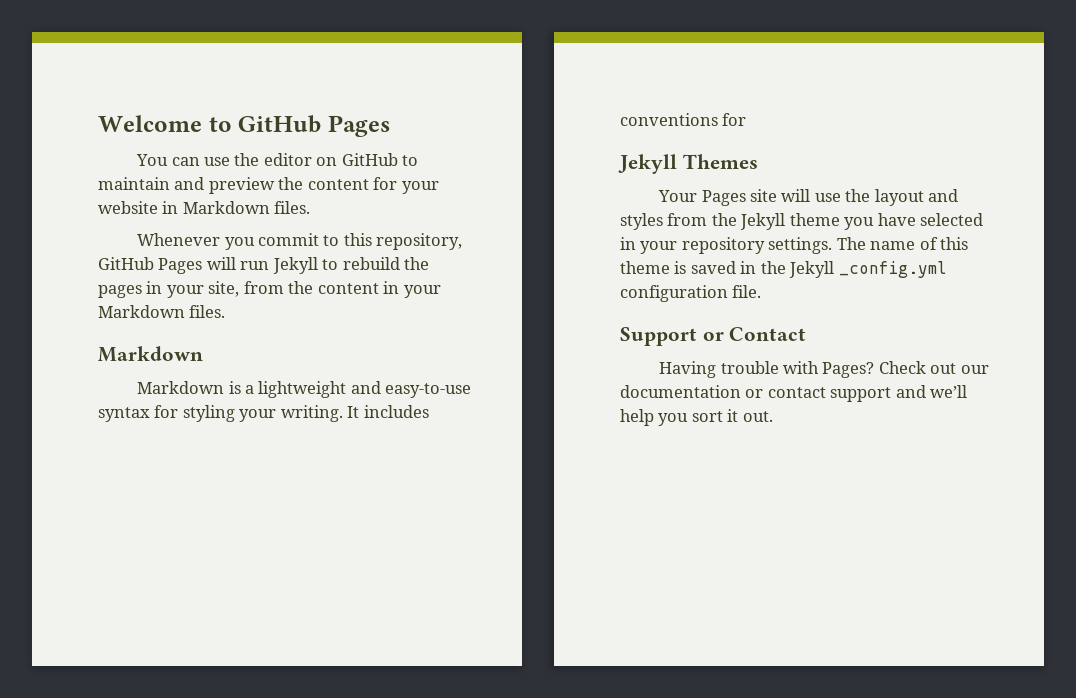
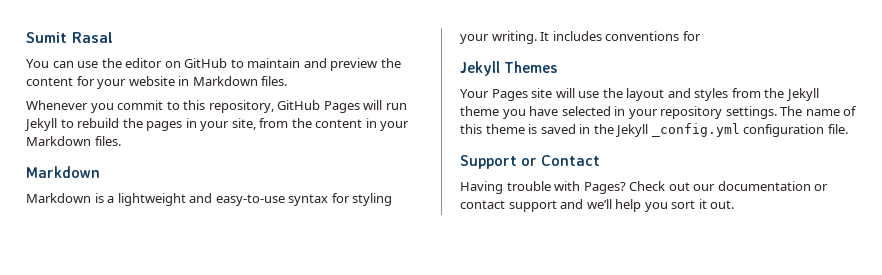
- Welcome to GitHub Pages
+ Sumit Rasal

